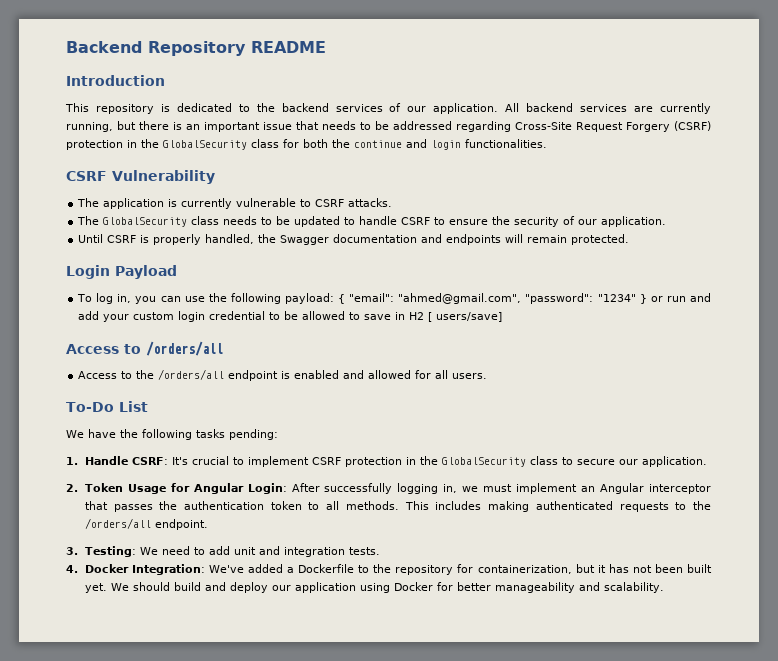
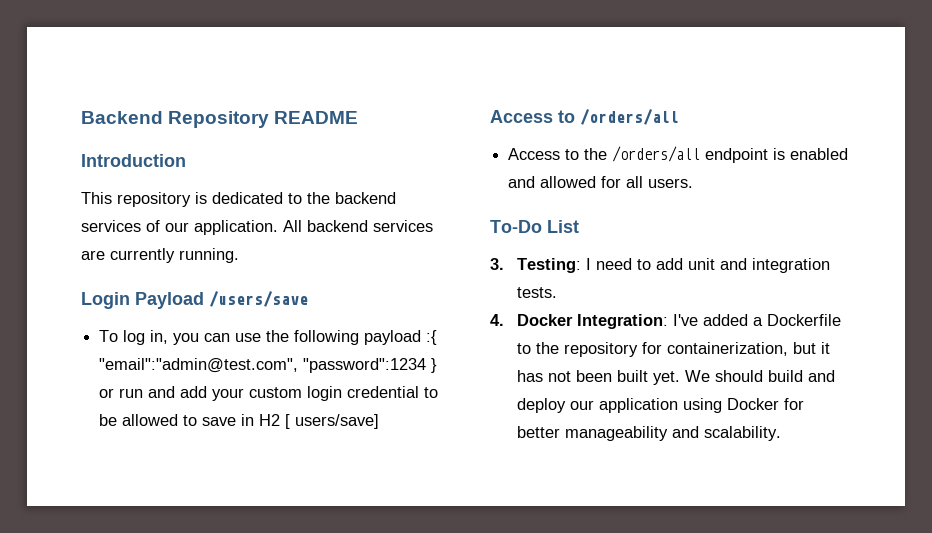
- All backend services are currently running, but there is an important issue that needs to be addressed regarding Cross-Site Request Forgery (CSRF) protection in the GlobalSecurity class for both the continue and login functionalities.
- CSRF Vulnerability
- The application is currently vulnerable to CSRF attacks.
- The GlobalSecurity class needs to be updated to handle CSRF to ensure the security of our application.
- Until CSRF is properly handled, the Swagger documentation and endpoints will remain protected.
+ All backend services are currently running.
- Login Payload
+ Login Payload /users/save
- To log in, you can use the following payload: { "email": "ahmed@gmail.com", "password": "1234" } or run and add your custom login credential to be allowed to save in H2 [ users/save]
+ To log in, you can use the following payload :{ "email":"admin@test.com", "password":1234 } or run and add your custom login credential to be allowed to save in H2 [ users/save]
- We have the following tasks pending:
- 1. Handle CSRF: It's crucial to implement CSRF protection in the GlobalSecurity class to secure our application.
- 2. Token Usage for Angular Login: After successfully logging in, we must implement an Angular interceptor that passes the authentication token to all methods. This includes making authenticated requests to the /orders/all endpoint.
- 3. Testing: We need to add unit and integration tests.
+ 3. Testing: I need to add unit and integration tests.
- 4. Docker Integration: We've added a Dockerfile to the repository for containerization, but it has not been built yet.
+ 4. Docker Integration: I've added a Dockerfile to the repository for containerization, but it has not been built yet.

